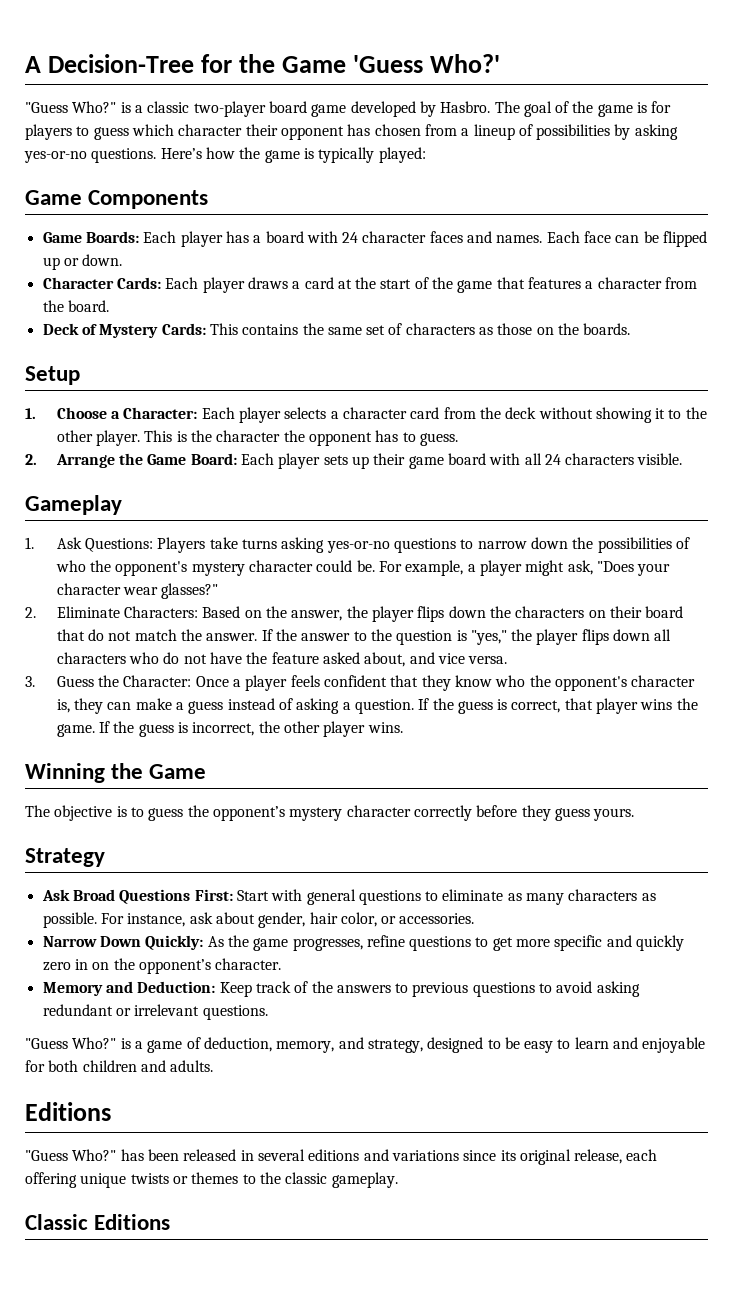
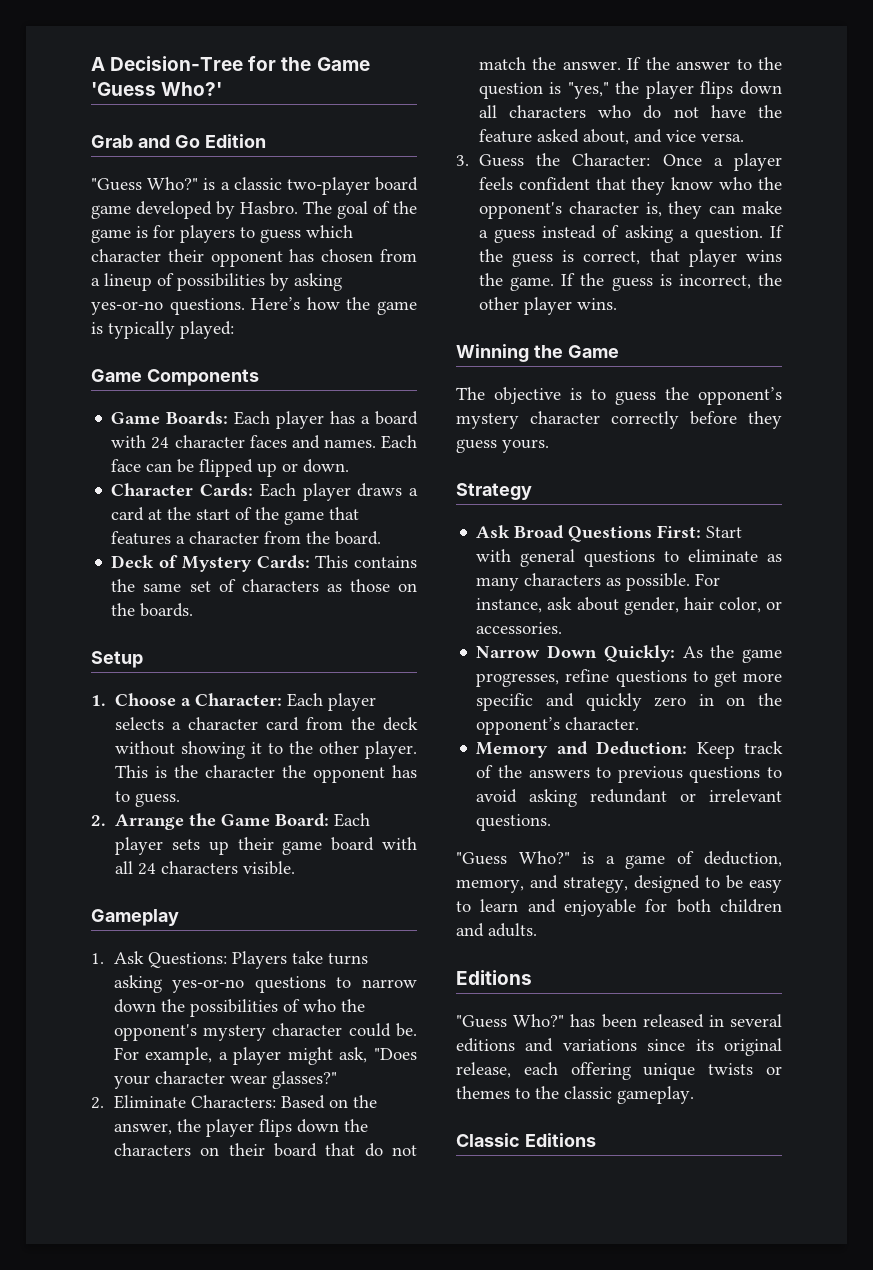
+ Grab and Go Edition

